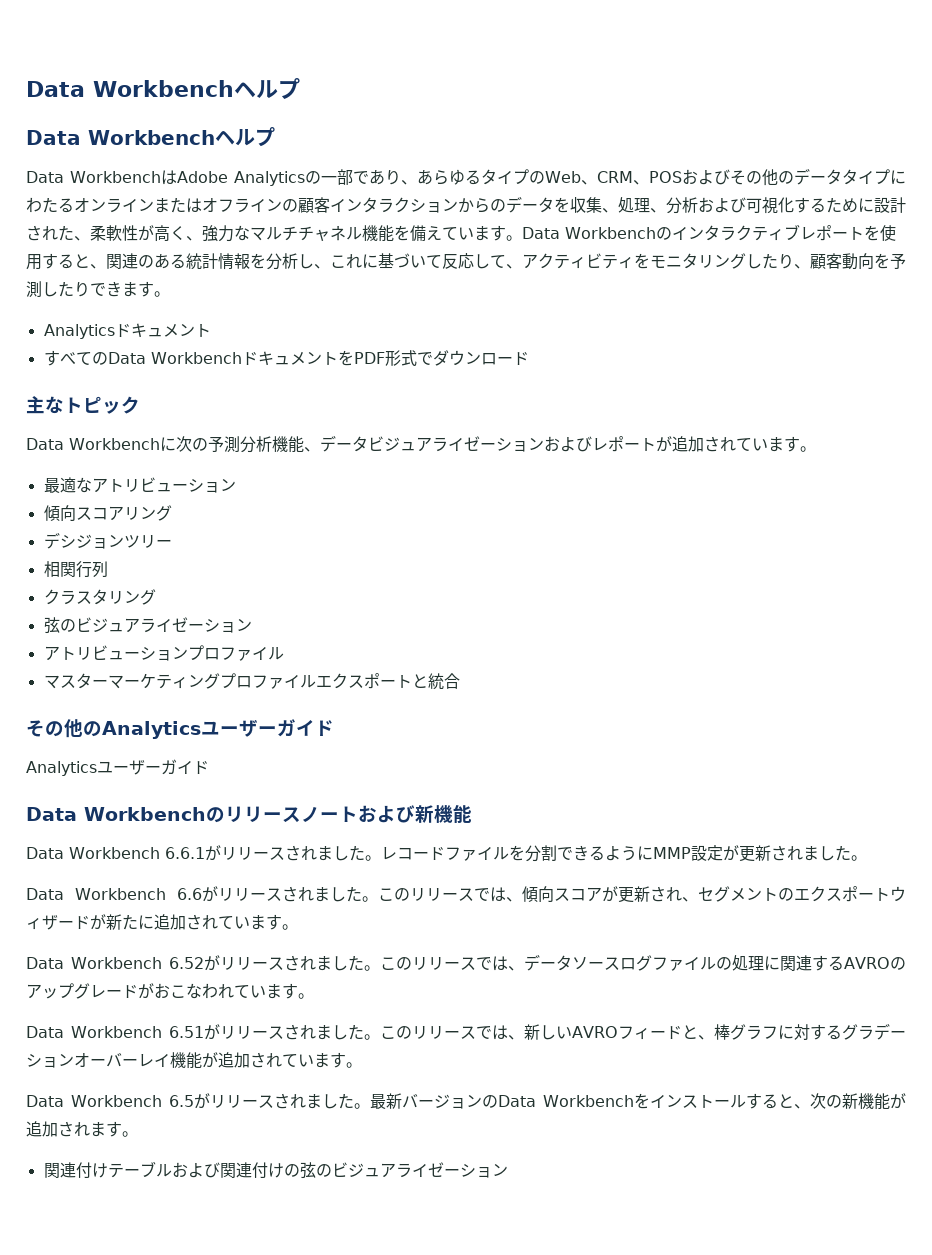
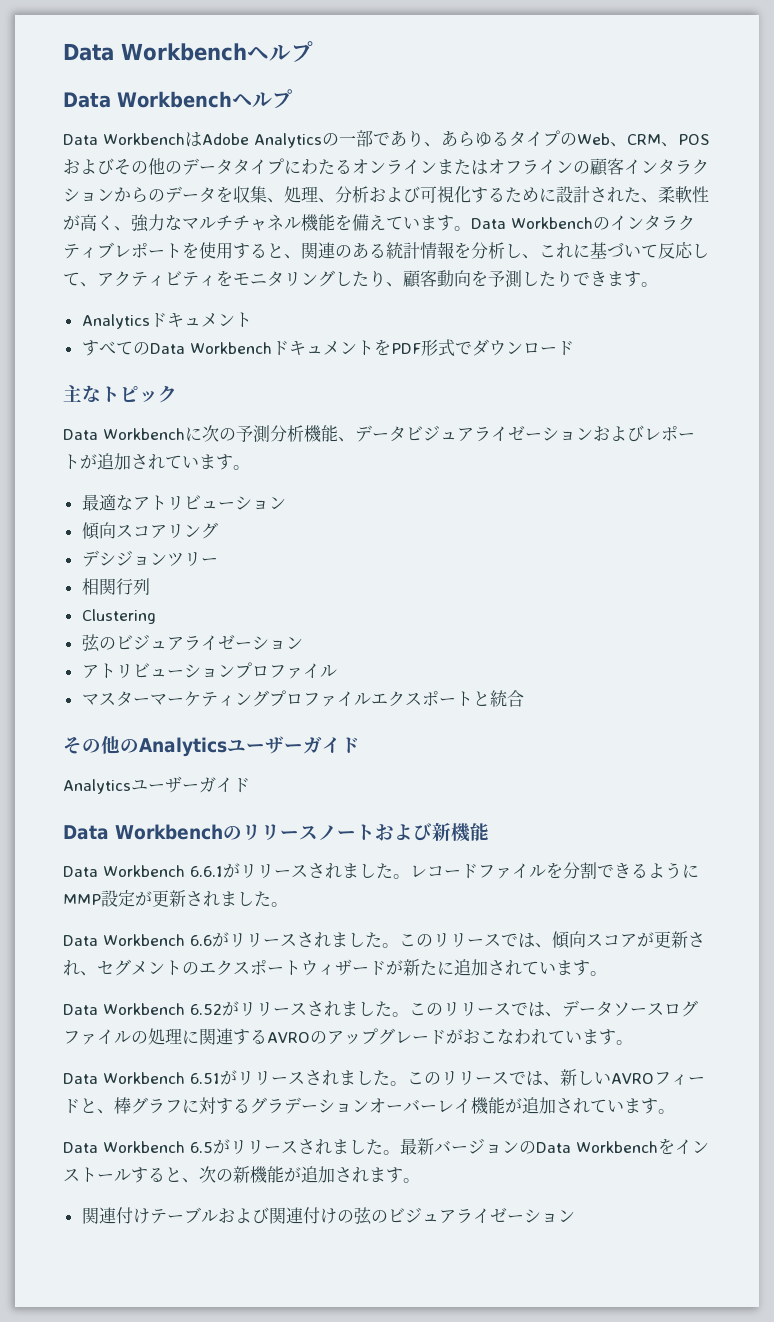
- クラスタリング
+ Clustering

